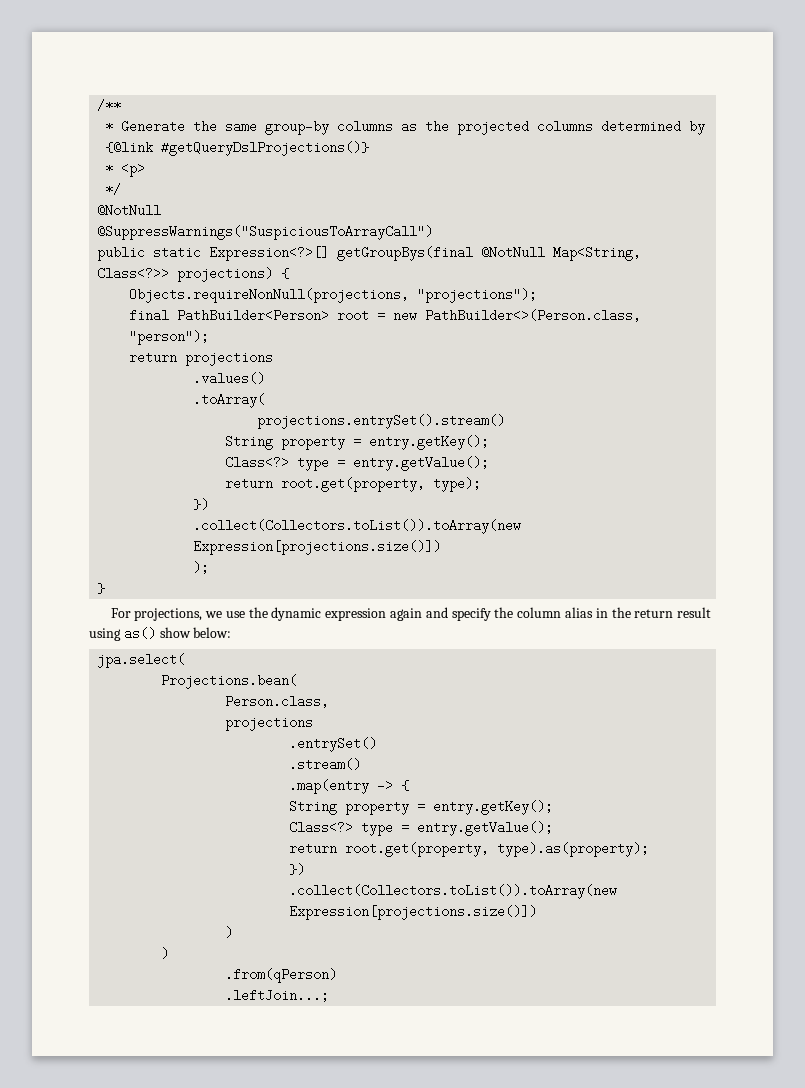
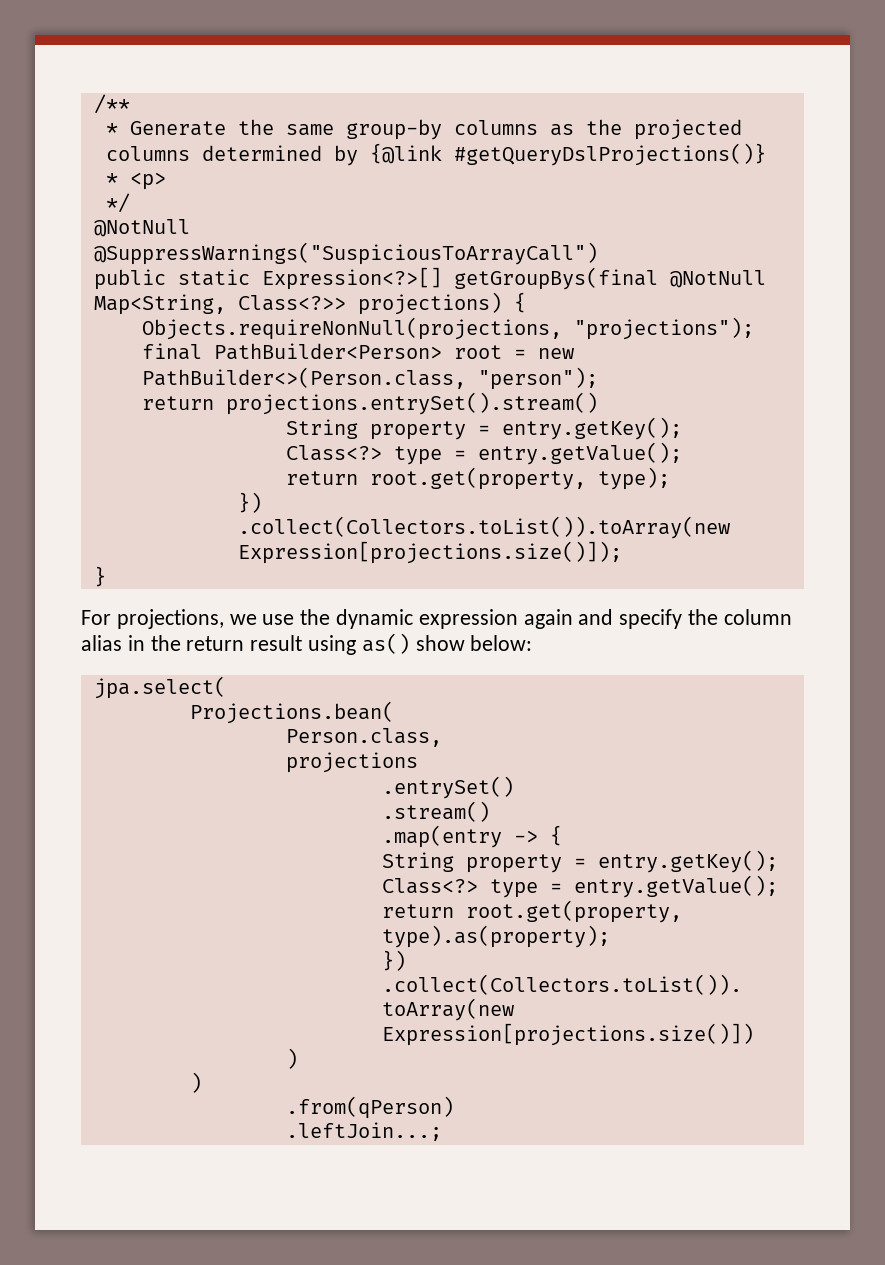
- return projections
- .values()
- .toArray(
- projections.entrySet().stream()
+ return projections.entrySet().stream()
  return root.get(property, type);
  })
- .collect(Collectors.toList()).toArray(new Expression[projections.size()])
- );
+ .collect(Collectors.toList()).toArray(new Expression[projections.size()]);

